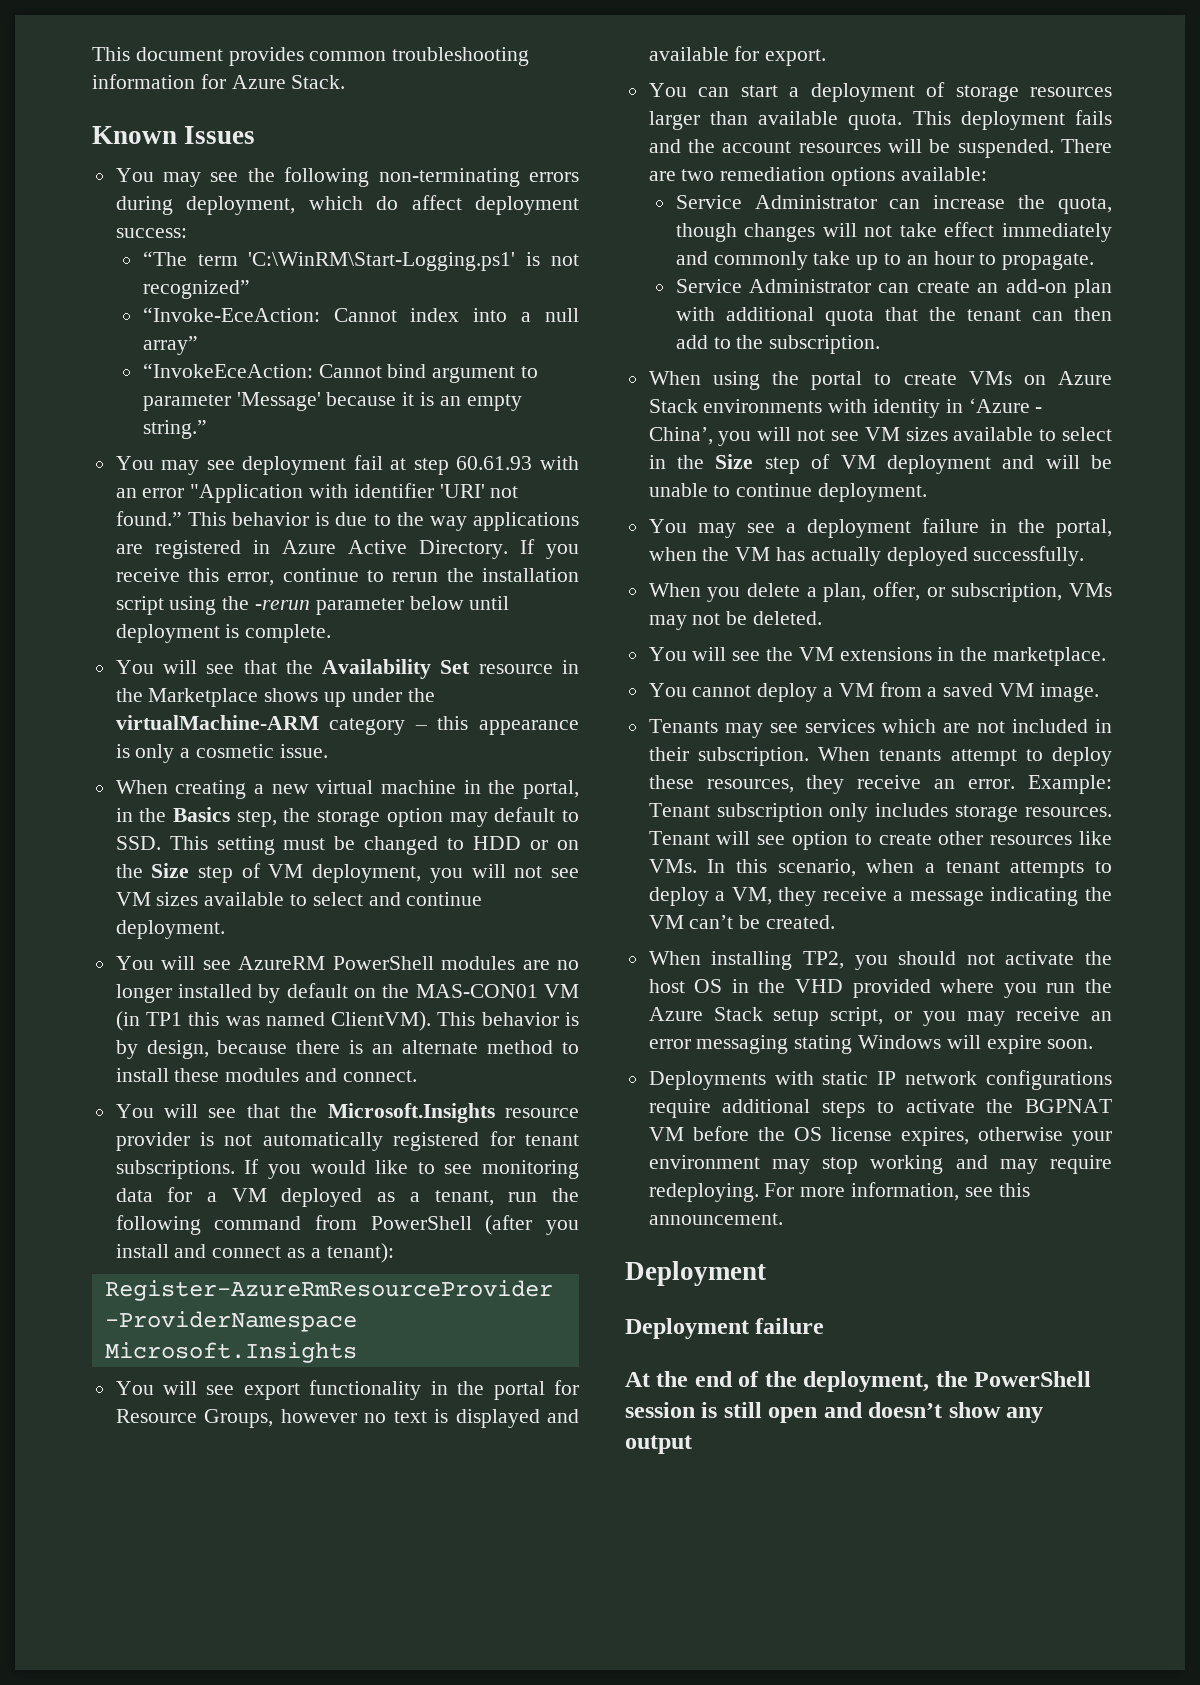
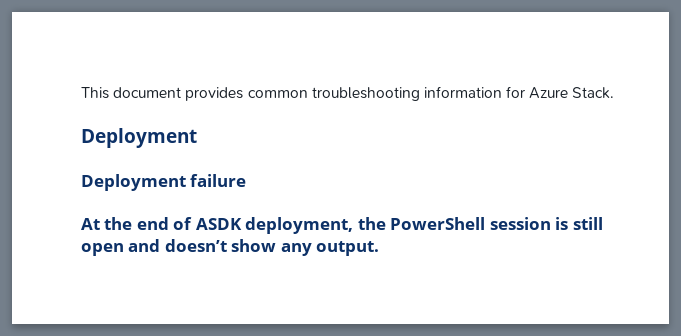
- Known Issues
- You may see the following non-terminating errors during deployment, which do affect deployment success:
- “The term 'C:\WinRM\Start-Logging.ps1' is not recognized”
- “Invoke-EceAction: Cannot index into a null array”
- “InvokeEceAction: Cannot bind argument to parameter 'Message' because it is an empty string.”
- You may see deployment fail at step 60.61.93 with an error "Application with identifier 'URI' not found.” This behavior is due to the way applications are registered in Azure Active Directory. If you receive this error, continue to rerun the installation script using the -rerun parameter below until deployment is complete.
- You will see that the Availability Set resource in the Marketplace shows up under the virtualMachine-ARM category – this appearance is only a cosmetic issue.
- When creating a new virtual machine in the portal, in the Basics step, the storage option may default to SSD. This setting must be changed to HDD or on the Size step of VM deployment, you will not see VM sizes available to select and continue deployment.
- You will see AzureRM PowerShell modules are no longer installed by default on the MAS-CON01 VM (in TP1 this was named ClientVM). This behavior is by design, because there is an alternate method to install these modules and connect.
- You will see that the Microsoft.Insights resource provider is not automatically registered for tenant subscriptions. If you would like to see monitoring data for a VM deployed as a tenant, run the following command from PowerShell (after you install and connect as a tenant):
- Register-AzureRmResourceProvider -ProviderNamespace Microsoft.Insights
- You will see export functionality in the portal for Resource Groups, however no text is displayed and available for export.
- You can start a deployment of storage resources larger than available quota. This deployment fails and the account resources will be suspended. There are two remediation options available:
- Service Administrator can increase the quota, though changes will not take effect immediately and commonly take up to an hour to propagate.
- Service Administrator can create an add-on plan with additional quota that the tenant can then add to the subscription.
- When using the portal to create VMs on Azure Stack environments with identity in ‘Azure - China’, you will not see VM sizes available to select in the Size step of VM deployment and will be unable to continue deployment.
- You may see a deployment failure in the portal, when the VM has actually deployed successfully.
- When you delete a plan, offer, or subscription, VMs may not be deleted.
- You will see the VM extensions in the marketplace.
- You cannot deploy a VM from a saved VM image.
- Tenants may see services which are not included in their subscription. When tenants attempt to deploy these resources, they receive an error. Example: Tenant subscription only includes storage resources. Tenant will see option to create other resources like VMs. In this scenario, when a tenant attempts to deploy a VM, they receive a message indicating the VM can’t be created.
- When installing TP2, you should not activate the host OS in the VHD provided where you run the Azure Stack setup script, or you may receive an error messaging stating Windows will expire soon.
- Deployments with static IP network configurations require additional steps to activate the BGPNAT VM before the OS license expires, otherwise your environment may stop working and may require redeploying. For more information, see this announcement.
- At the end of the deployment, the PowerShell session is still open and doesn’t show any output
+ At the end of ASDK deployment, the PowerShell session is still open and doesn’t show any output.

